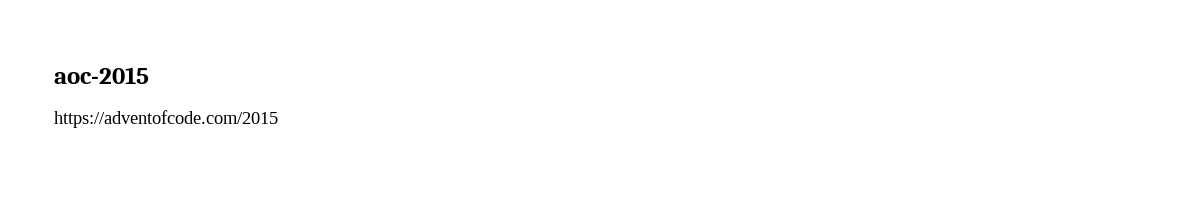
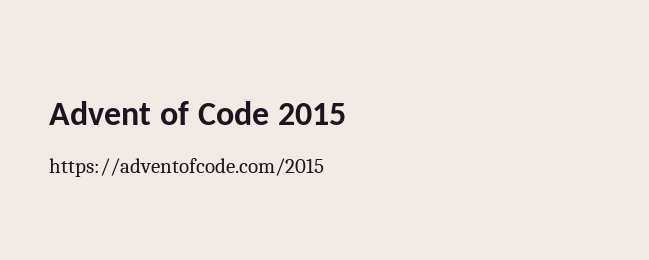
- aoc-2015
+ Advent of Code 2015

